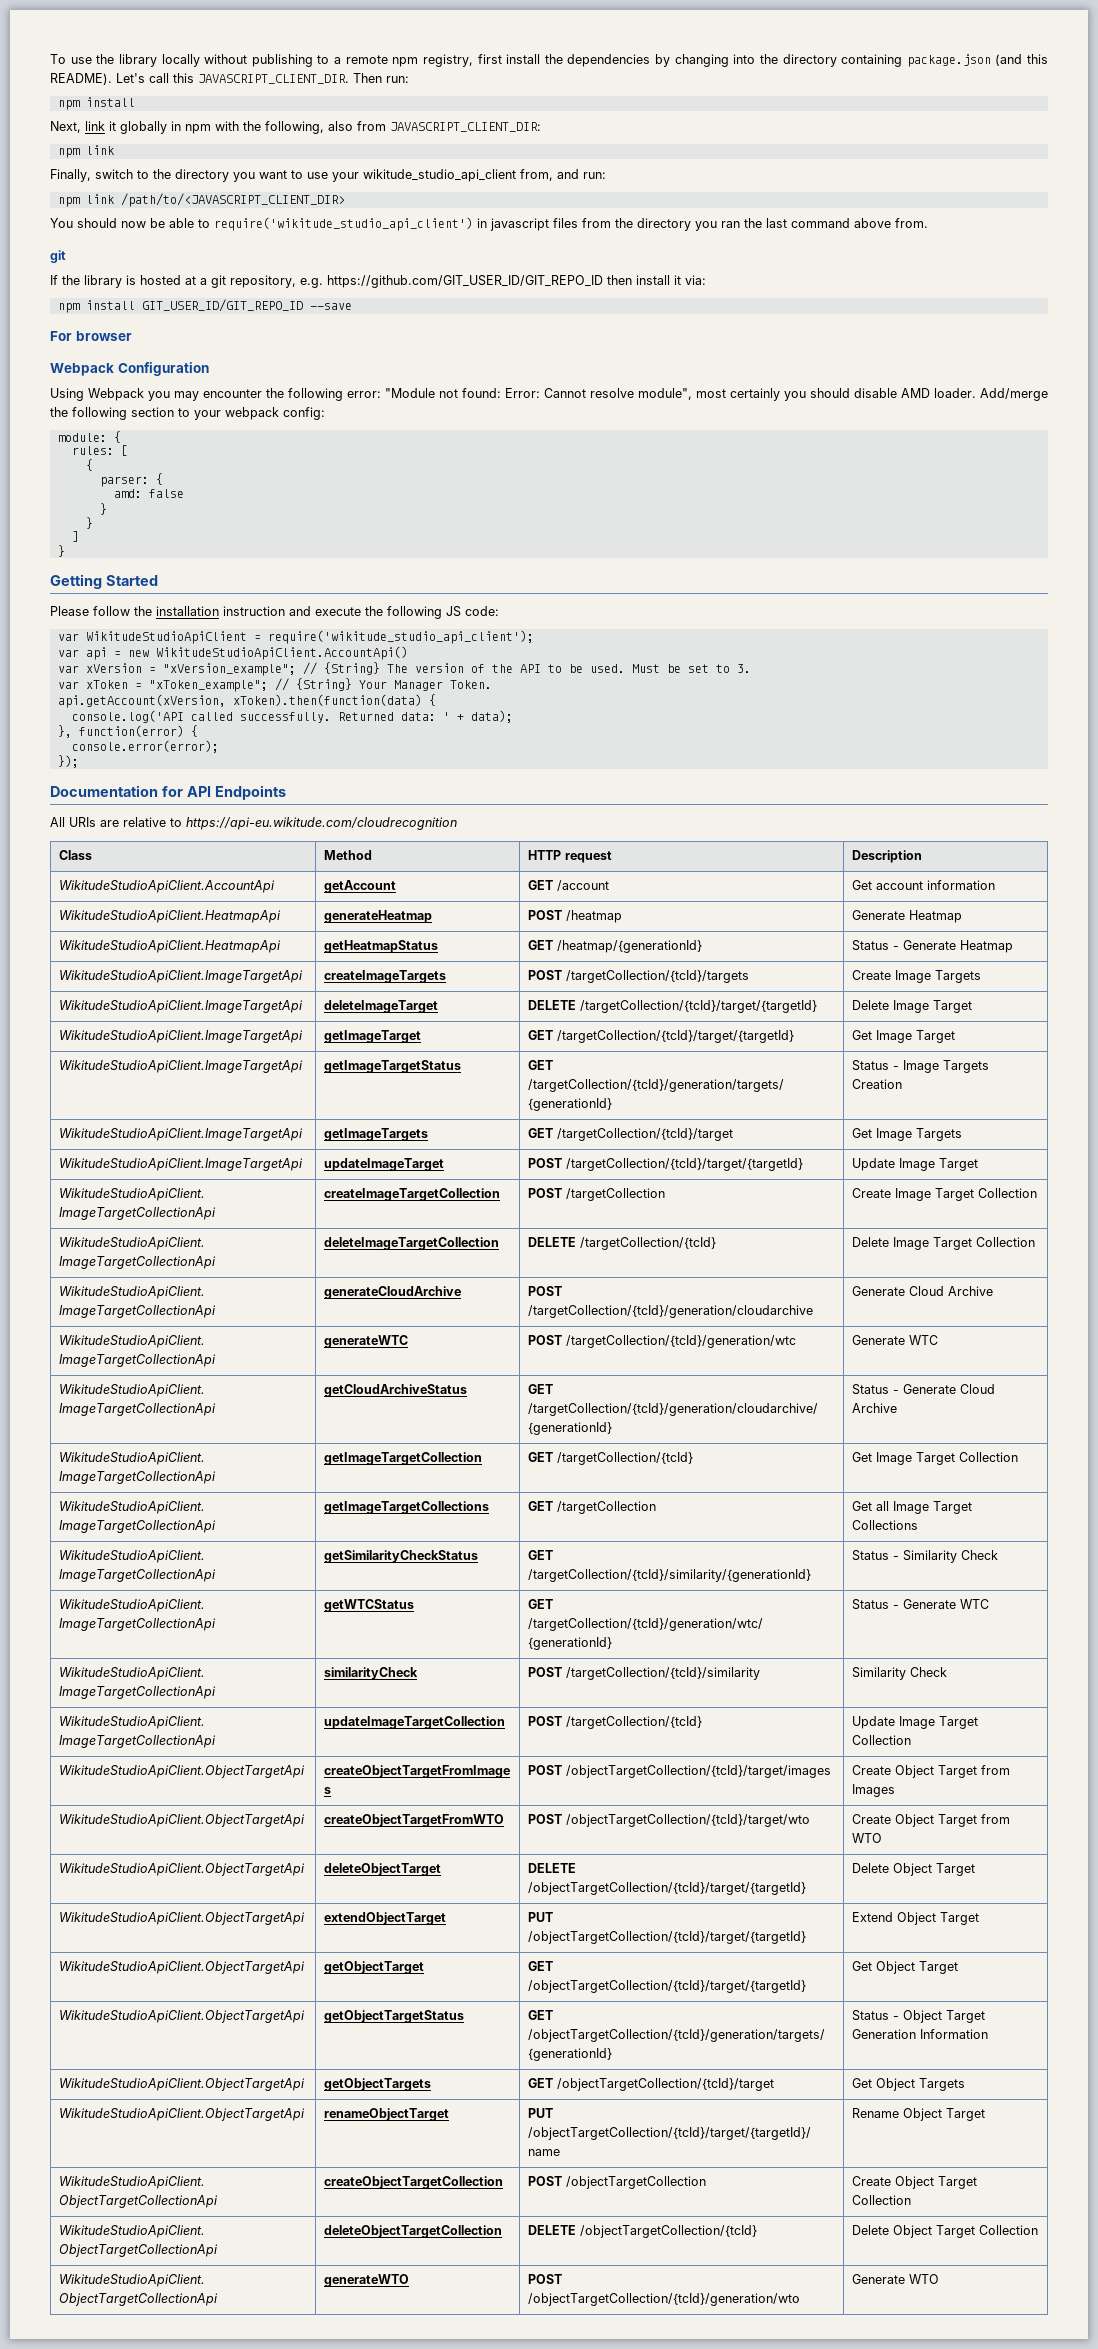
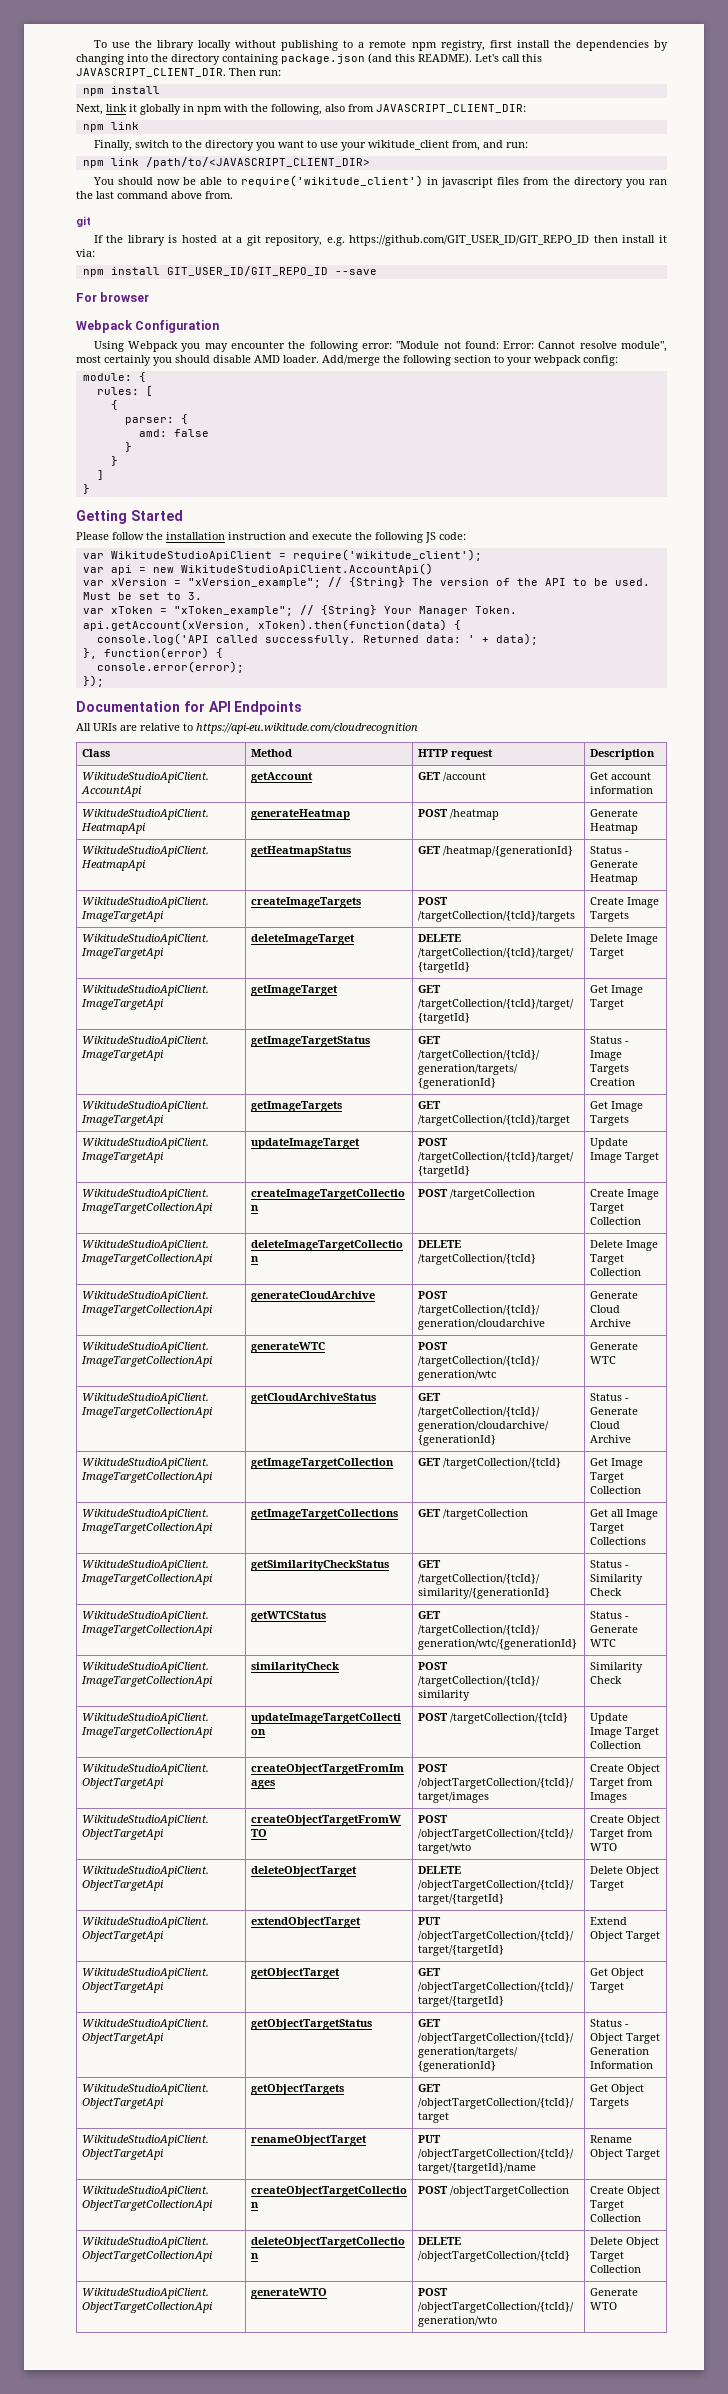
- Finally, switch to the directory you want to use your wikitude_studio_api_client from, and run:
+ Finally, switch to the directory you want to use your wikitude_client from, and run:
- You should now be able to require('wikitude_studio_api_client') in javascript files from the directory you ran the last command above from.
+ You should now be able to require('wikitude_client') in javascript files from the directory you ran the last command above from.
- var WikitudeStudioApiClient = require('wikitude_studio_api_client');
+ var WikitudeStudioApiClient = require('wikitude_client');

